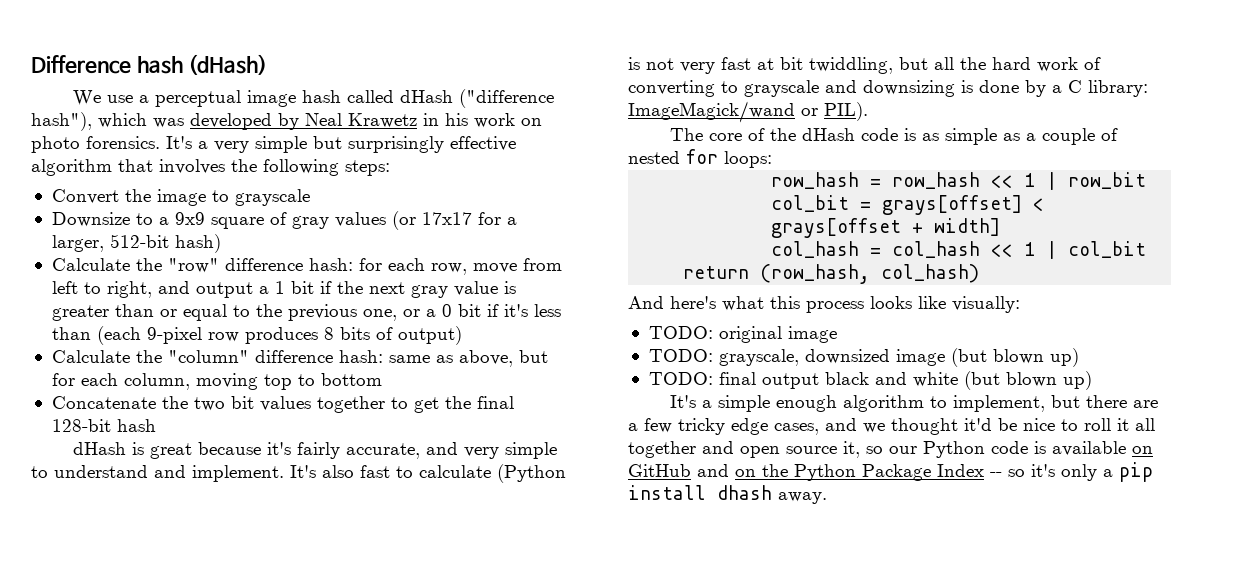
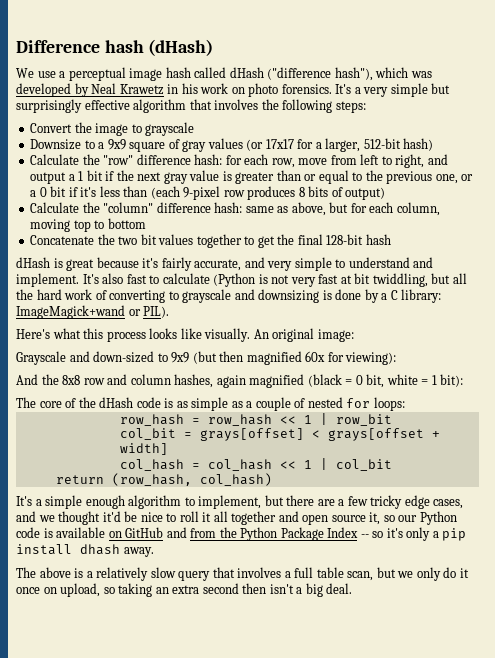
- It's also fast to calculate (Python is not very fast at bit twiddling, but all the hard work of converting to grayscale and downsizing is done by a C library: ImageMagick/wand or PIL).
+ It's also fast to calculate (Python is not very fast at bit twiddling, but all the hard work of converting to grayscale and downsizing is done by a C library: ImageMagick+wand or PIL).
+ Here's what this process looks like visually. An original image:
+ Grayscale and down-sized to 9x9 (but then magnified 60x for viewing):
+ And the 8x8 row and column hashes, again magnified (black = 0 bit, white = 1 bit):
- And here's what this process looks like visually:
- TODO: original image
- TODO: grayscale, downsized image (but blown up)
- TODO: final output black and white (but blown up)
- It's a simple enough algorithm to implement, but there are a few tricky edge cases, and we thought it'd be nice to roll it all together and open source it, so our Python code is available on GitHub and on the Python Package Index -- so it's only a pip install dhash away.
+ It's a simple enough algorithm to implement, but there are a few tricky edge cases, and we thought it'd be nice to roll it all together and open source it, so our Python code is available on GitHub and from the Python Package Index -- so it's only a pip install dhash away.
+ The above is a relatively slow query that involves a full table scan, but we only do it once on upload, so taking an extra second then isn't a big deal.

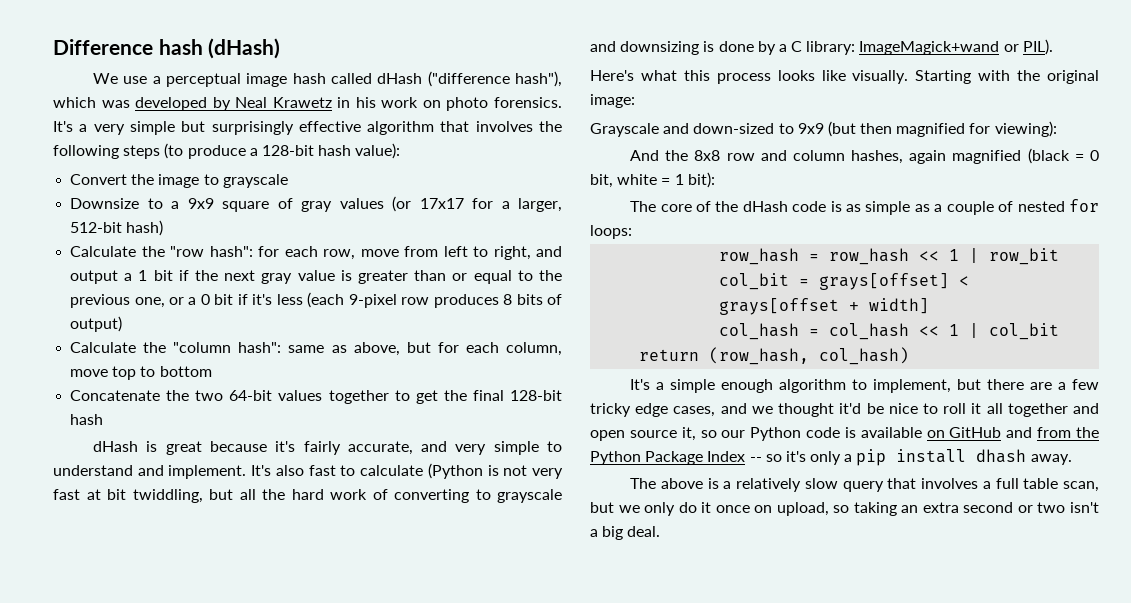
- It's a very simple but surprisingly effective algorithm that involves the following steps:
+ It's a very simple but surprisingly effective algorithm that involves the following steps (to produce a 128-bit hash value):
- Calculate the "row" difference hash: for each row, move from left to right, and output a 1 bit if the next gray value is greater than or equal to the previous one, or a 0 bit if it's less than (each 9-pixel row produces 8 bits of output)
+ Calculate the "row hash": for each row, move from left to right, and output a 1 bit if the next gray value is greater than or equal to the previous one, or a 0 bit if it's less (each 9-pixel row produces 8 bits of output)
- Calculate the "column" difference hash: same as above, but for each column, moving top to bottom
+ Calculate the "column hash": same as above, but for each column, move top to bottom
- Concatenate the two bit values together to get the final 128-bit hash
+ Concatenate the two 64-bit values together to get the final 128-bit hash
- An original image:
+ Starting with the original image:
- Grayscale and down-sized to 9x9 (but then magnified 60x for viewing):
+ Grayscale and down-sized to 9x9 (but then magnified for viewing):
- The above is a relatively slow query that involves a full table scan, but we only do it once on upload, so taking an extra second then isn't a big deal.
+ The above is a relatively slow query that involves a full table scan, but we only do it once on upload, so taking an extra second or two isn't a big deal.

